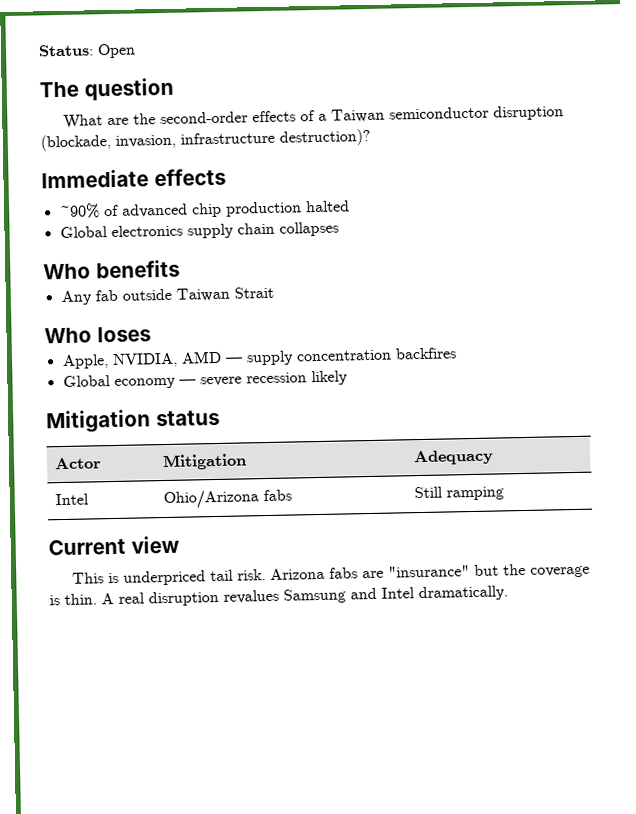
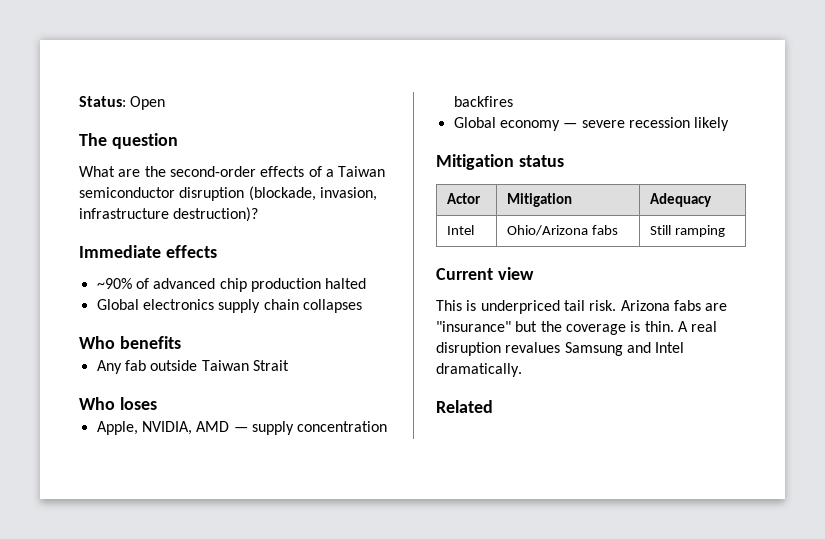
+ Related

